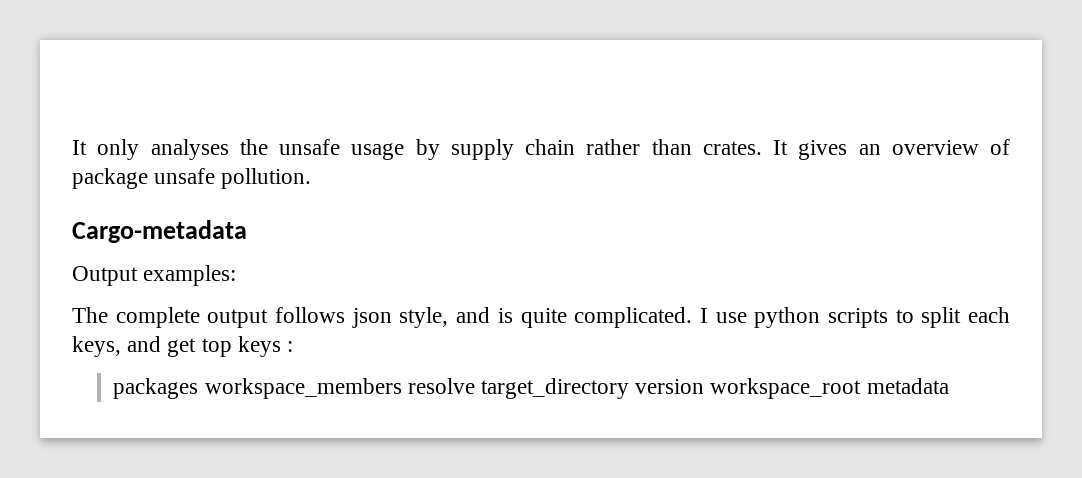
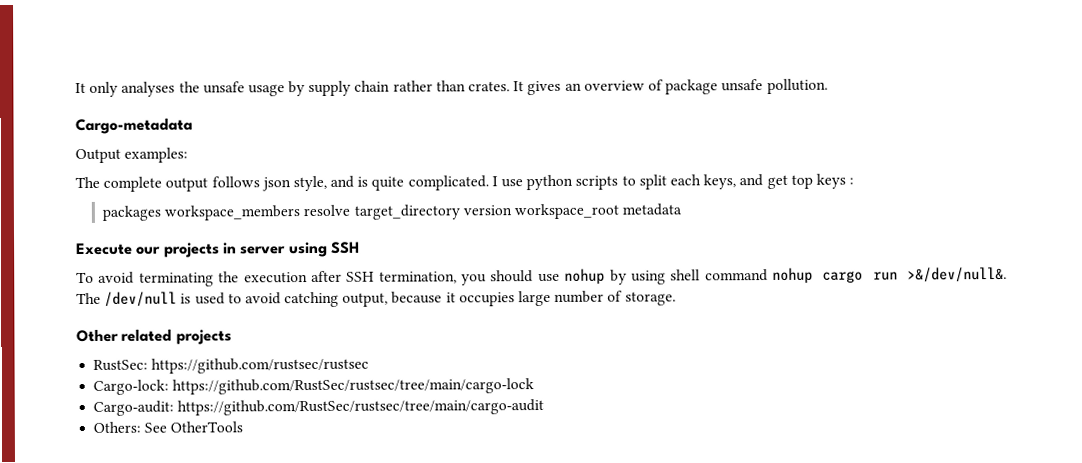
+ Execute our projects in server using SSH
+ To avoid terminating the execution after SSH termination, you should use nohup by using shell command nohup cargo run >&/dev/null&. The /dev/null is used to avoid catching output, because it occupies large number of storage.
+ Other related projects
+ RustSec: https://github.com/rustsec/rustsec
+ Cargo-lock: https://github.com/RustSec/rustsec/tree/main/cargo-lock
+ Cargo-audit: https://github.com/RustSec/rustsec/tree/main/cargo-audit
+ Others: See OtherTools

